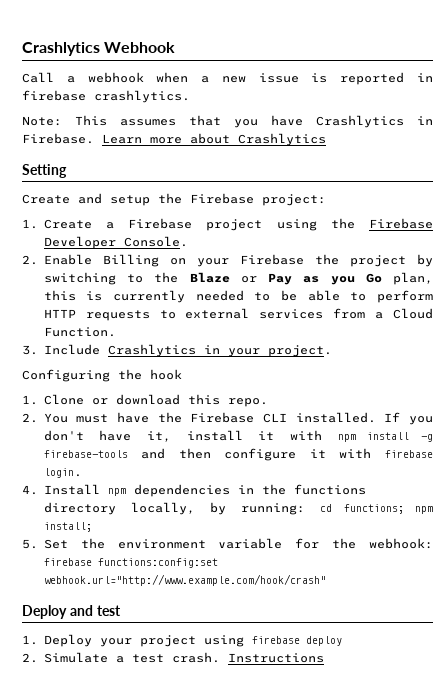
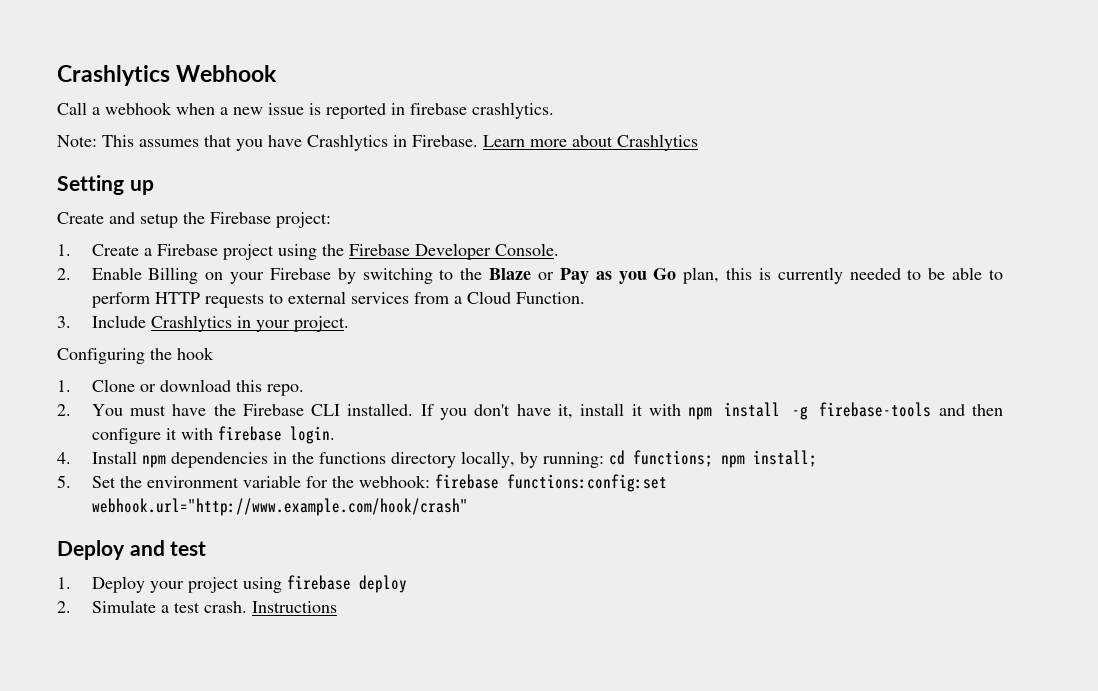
- Setting
+ Setting up
- 2. Enable Billing on your Firebase the project by switching to the Blaze or Pay as you Go plan, this is currently needed to be able to perform HTTP requests to external services from a Cloud Function.
+ 2. Enable Billing on your Firebase by switching to the Blaze or Pay as you Go plan, this is currently needed to be able to perform HTTP requests to external services from a Cloud Function.

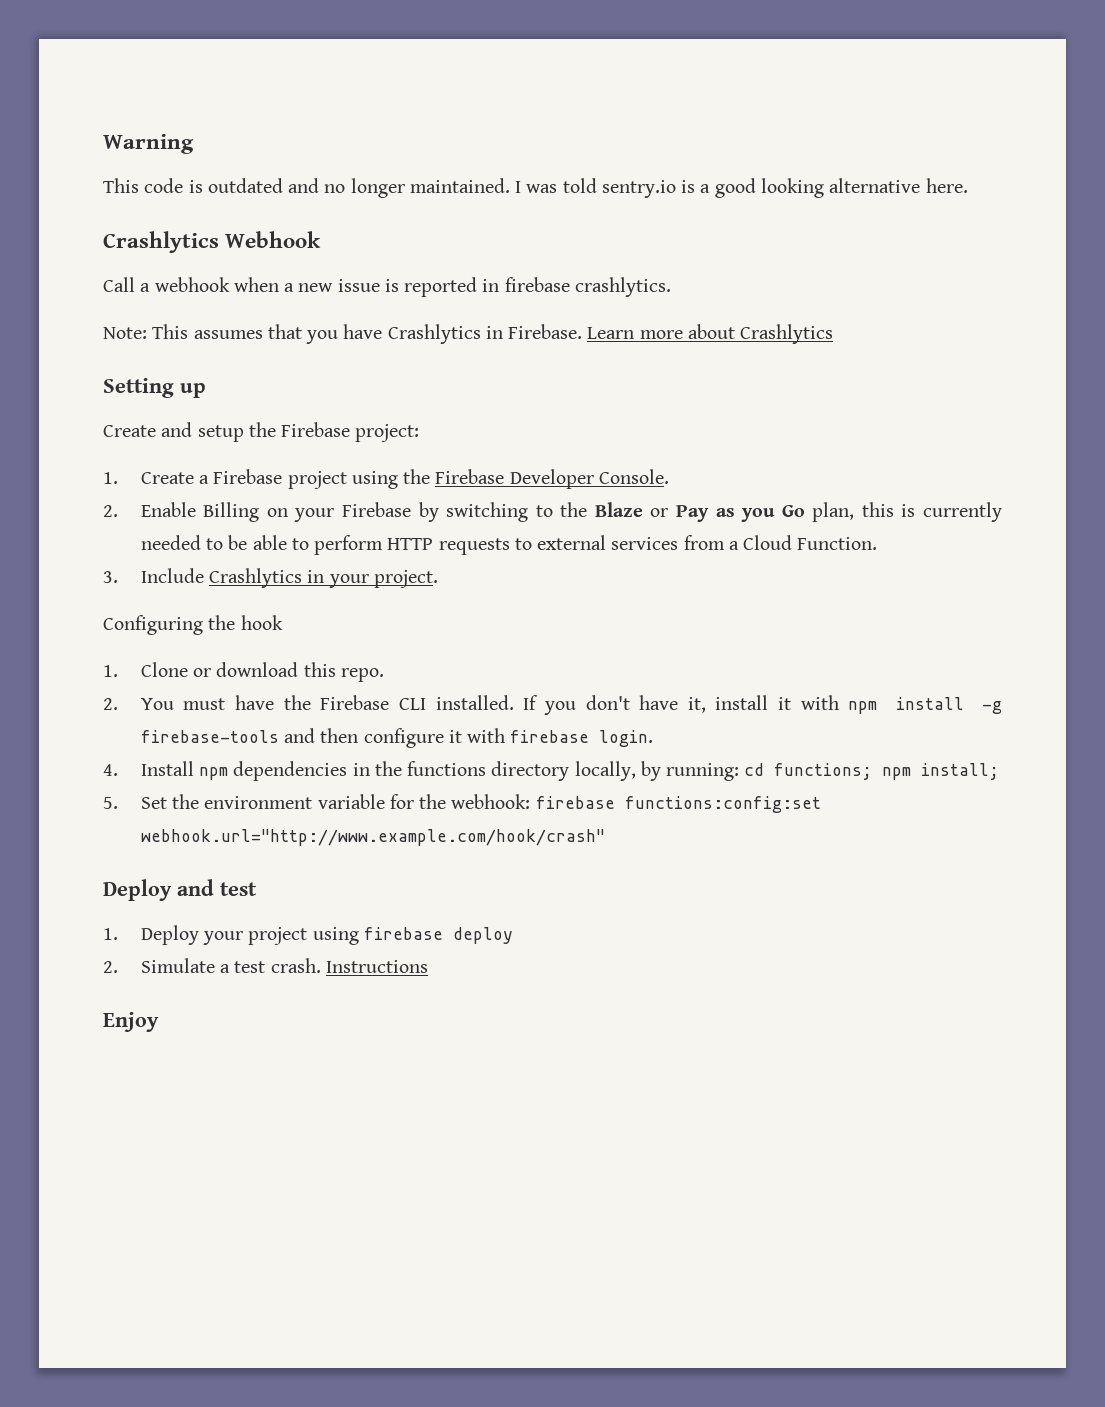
+ Warning
+ This code is outdated and no longer maintained. I was told sentry.io is a good looking alternative here.
+ Enjoy

